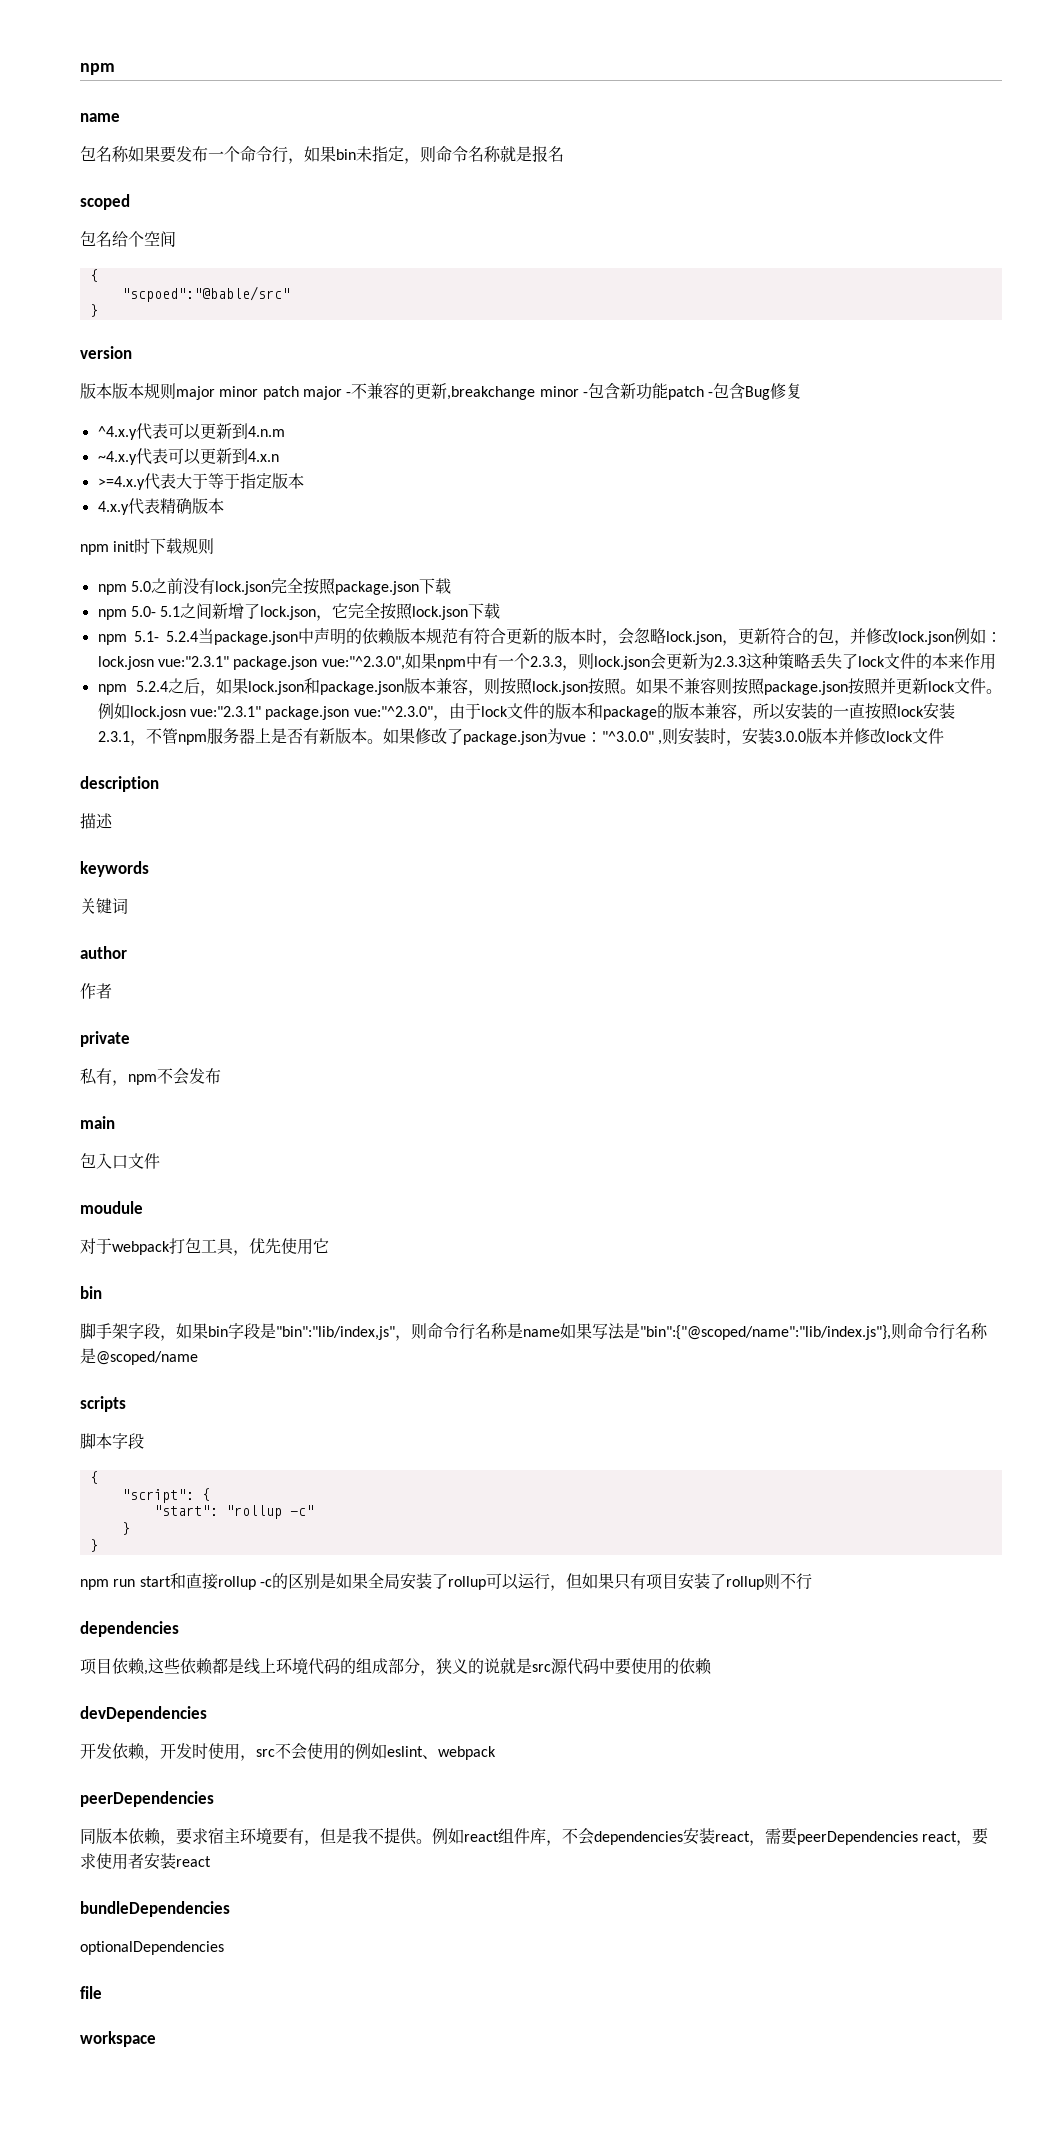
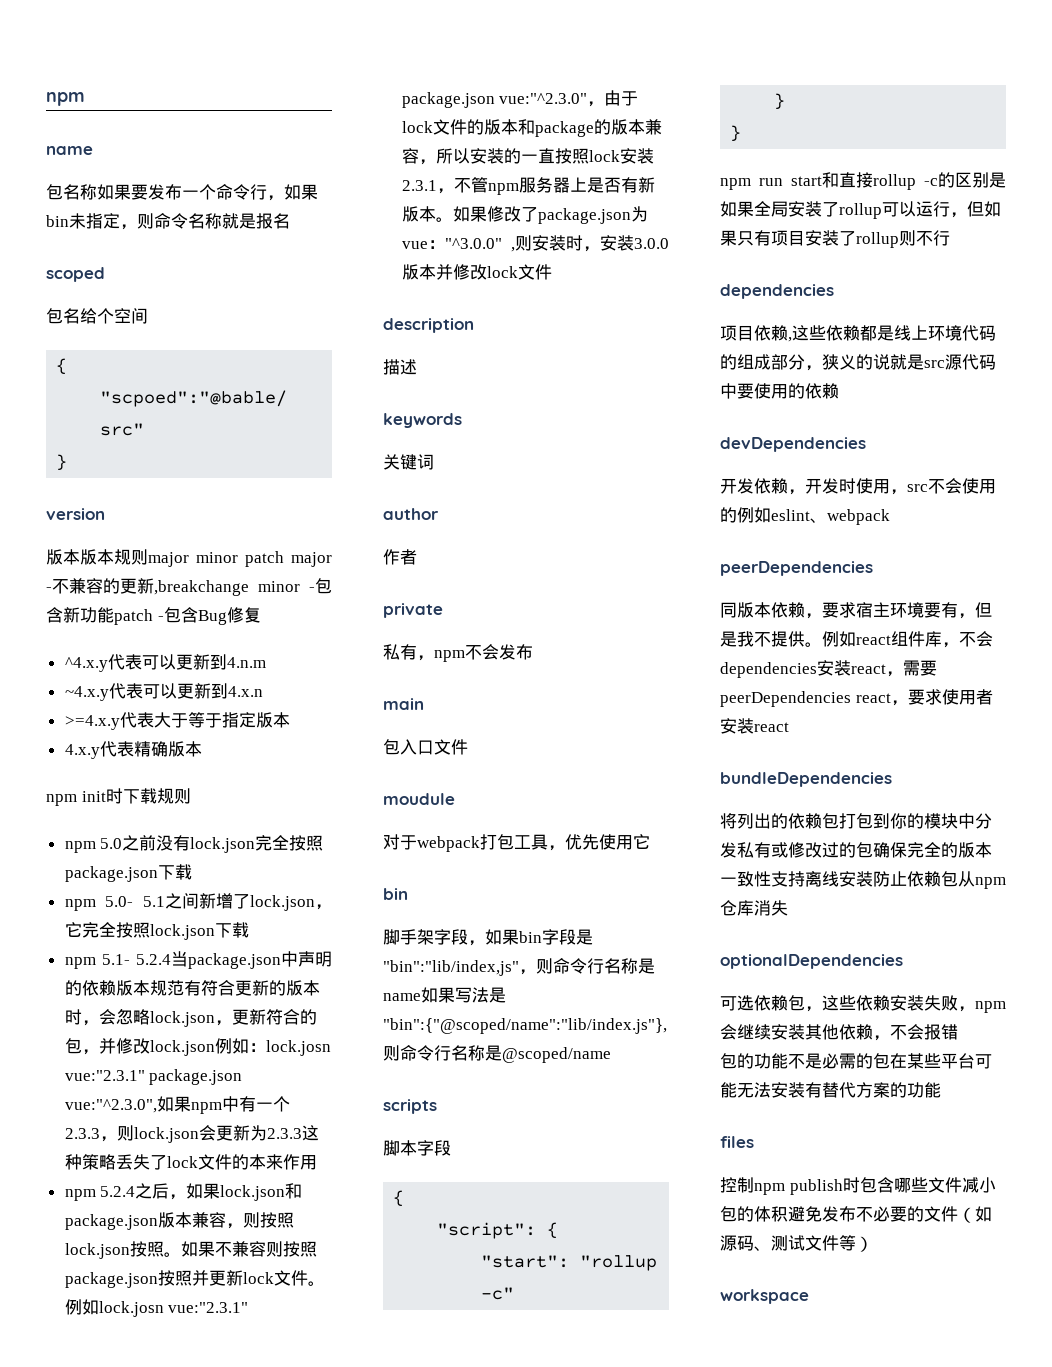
+ 将列出的依赖包打包到你的模块中分发私有或修改过的包确保完全的版本一致性支持离线安装防止依赖包从npm仓库消失
  optionalDependencies
- file
+ 可选依赖包，这些依赖安装失败，npm会继续安装其他依赖，不会报错
+ 包的功能不是必需的包在某些平台可能无法安装有替代方案的功能
+ files
+ 控制npm publish时包含哪些文件减小包的体积避免发布不必要的文件（如源码、测试文件等）

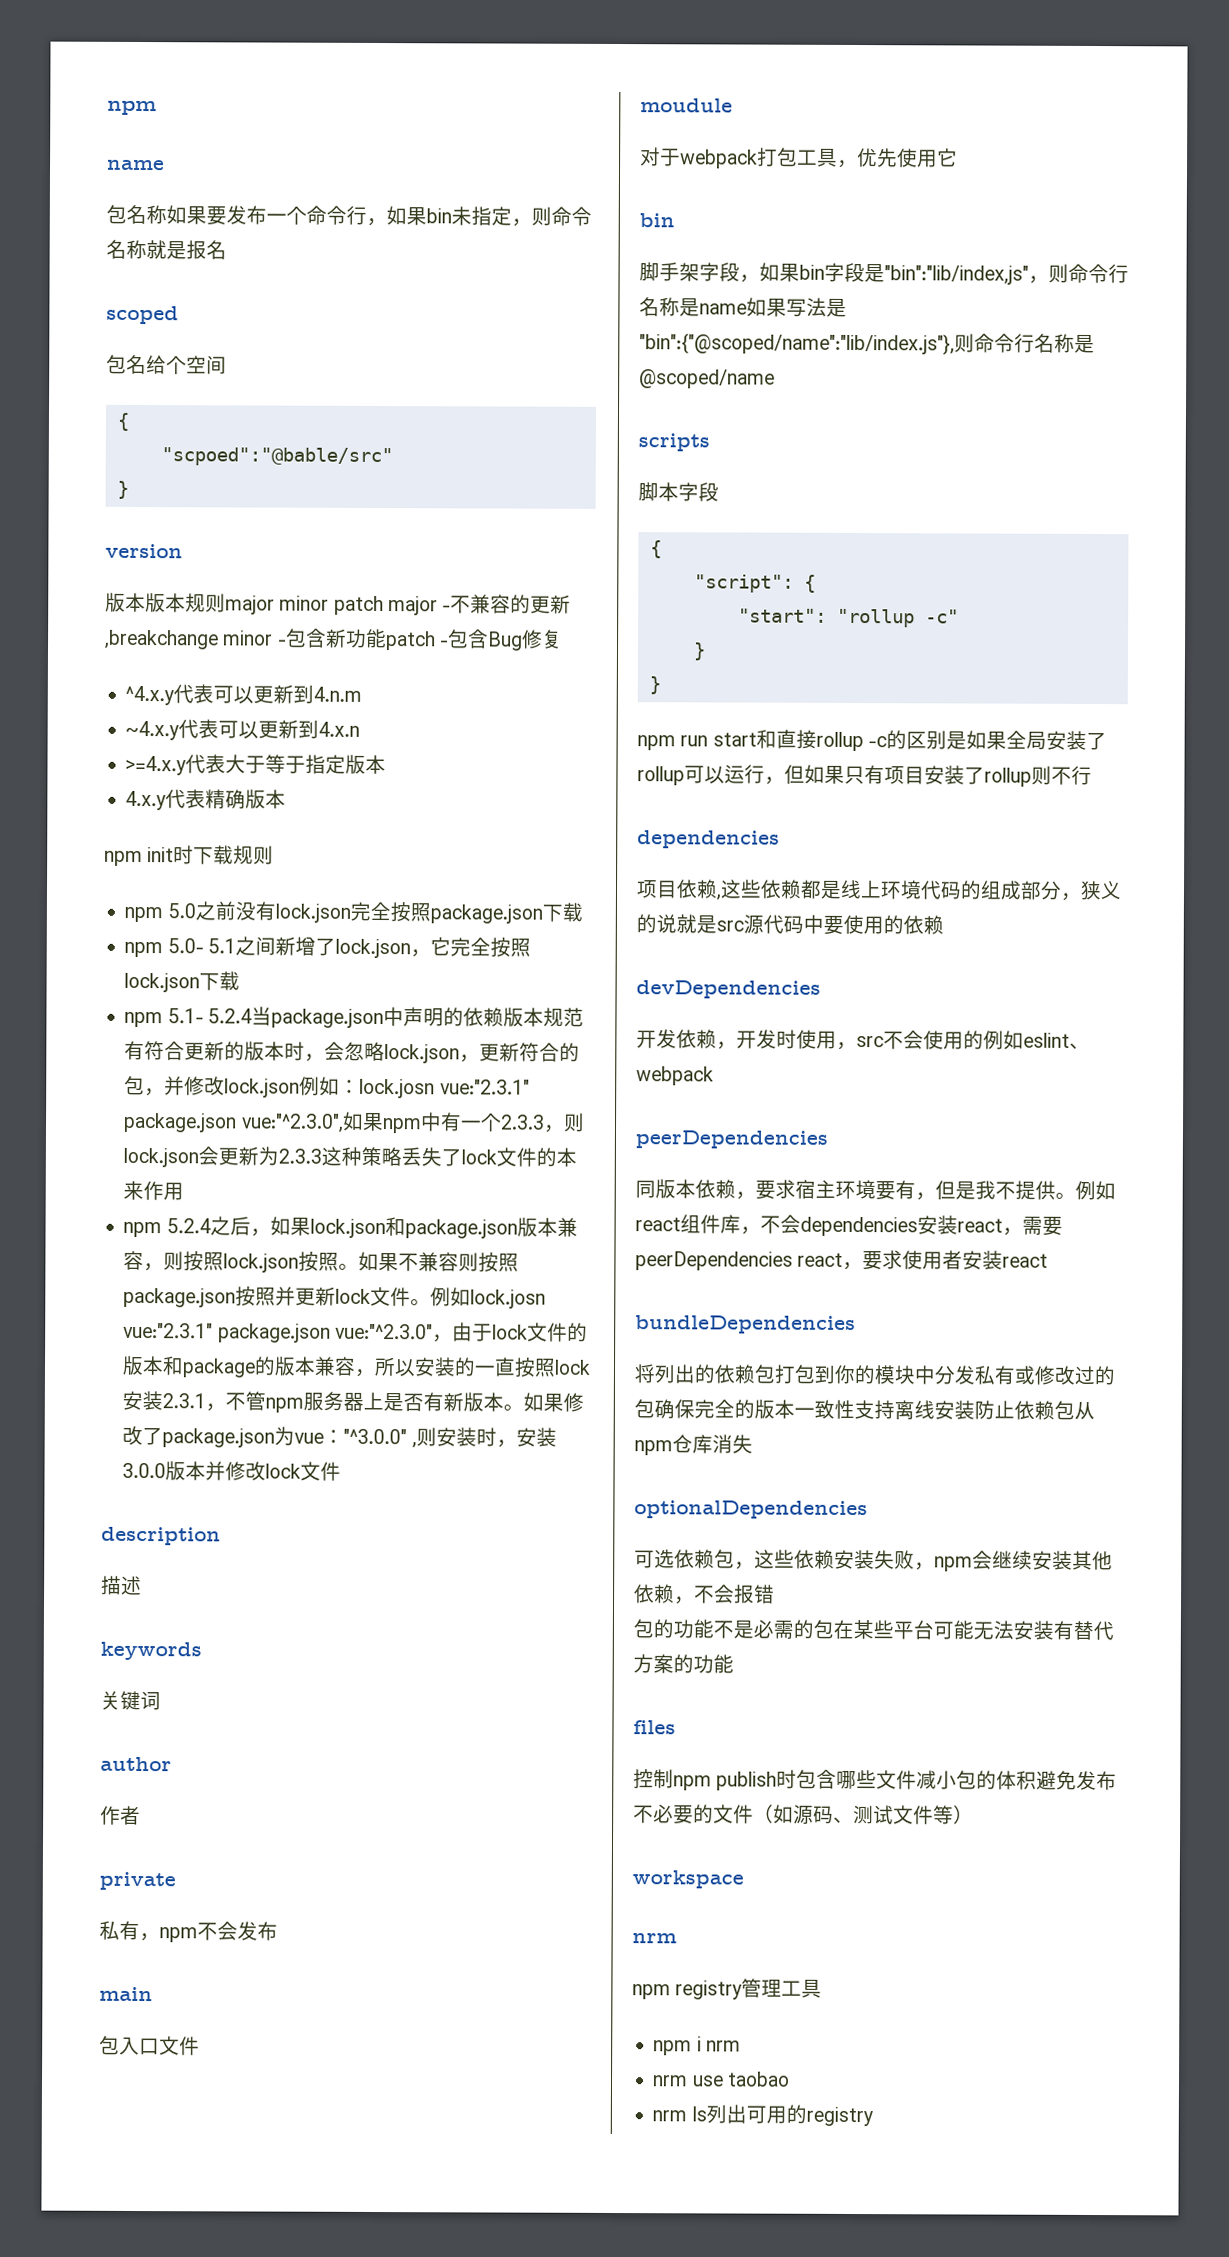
  workspace
+ nrm
+ npm registry管理工具
+ npm i nrm
+ nrm use taobao
+ nrm ls列出可用的registry

